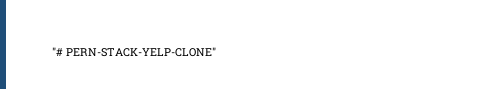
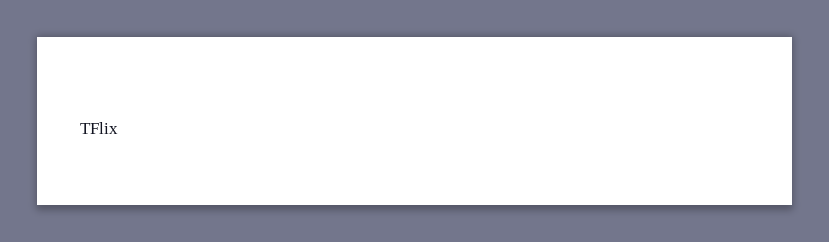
- "# PERN-STACK-YELP-CLONE"
+ TFlix

